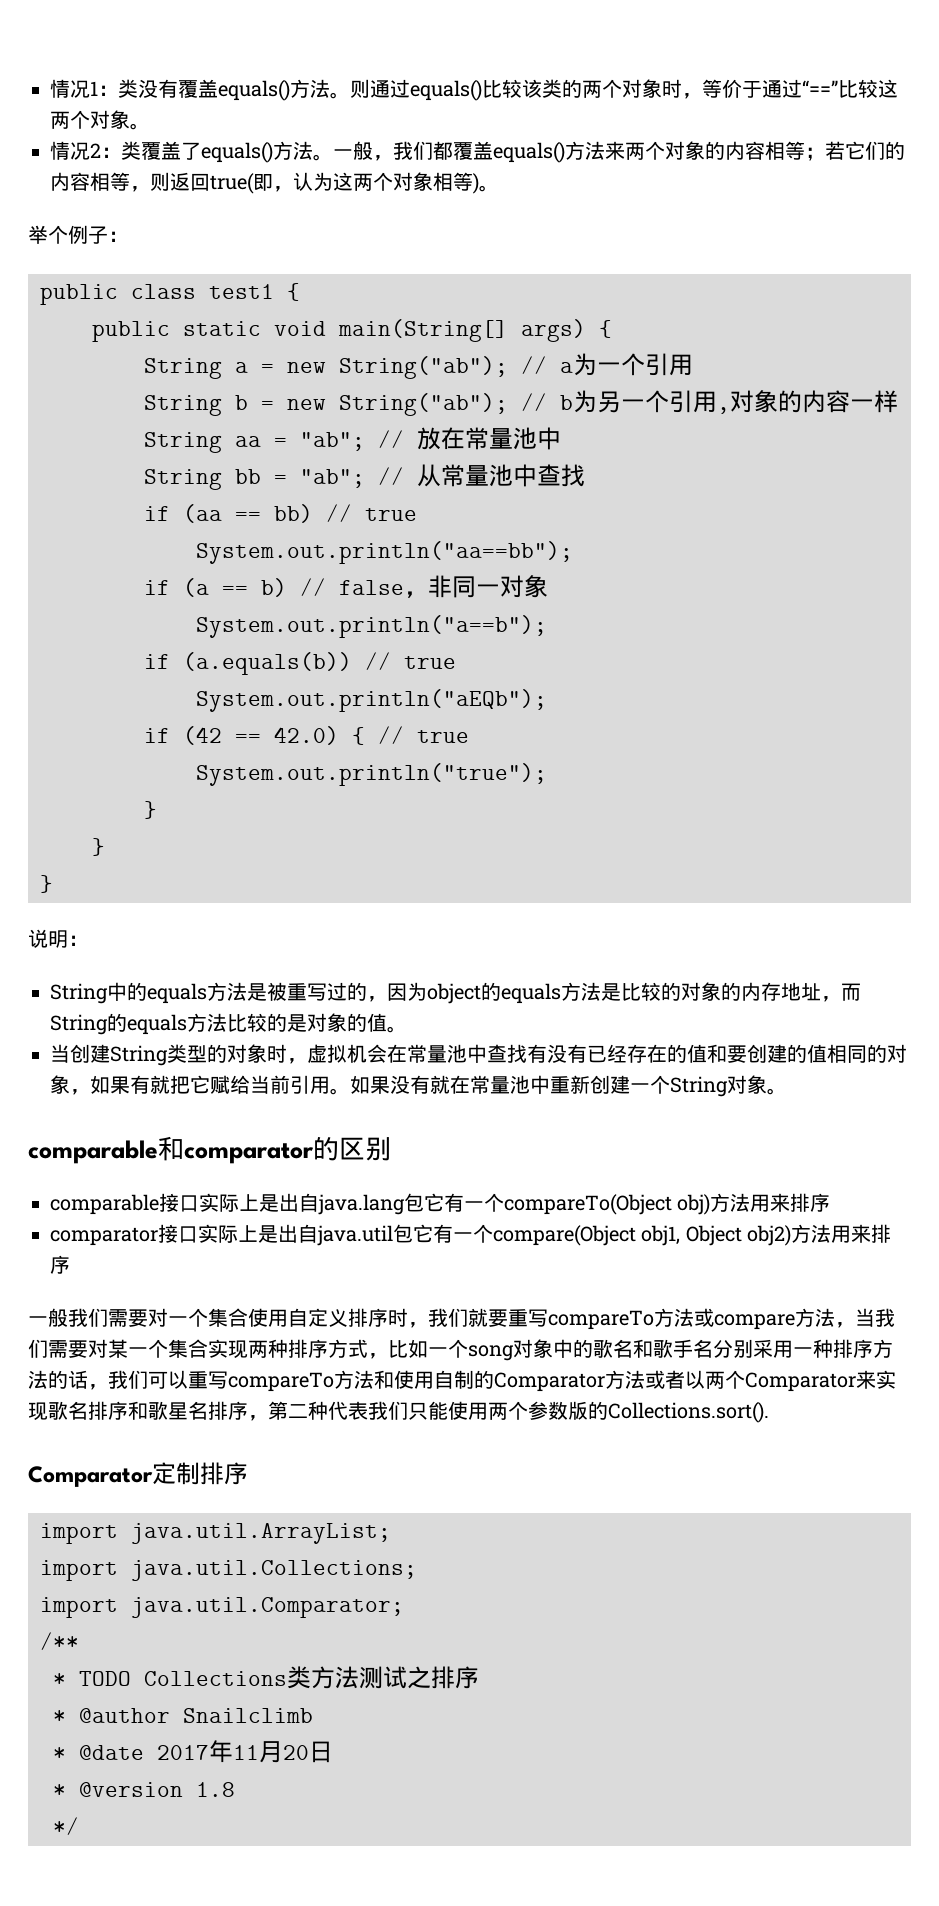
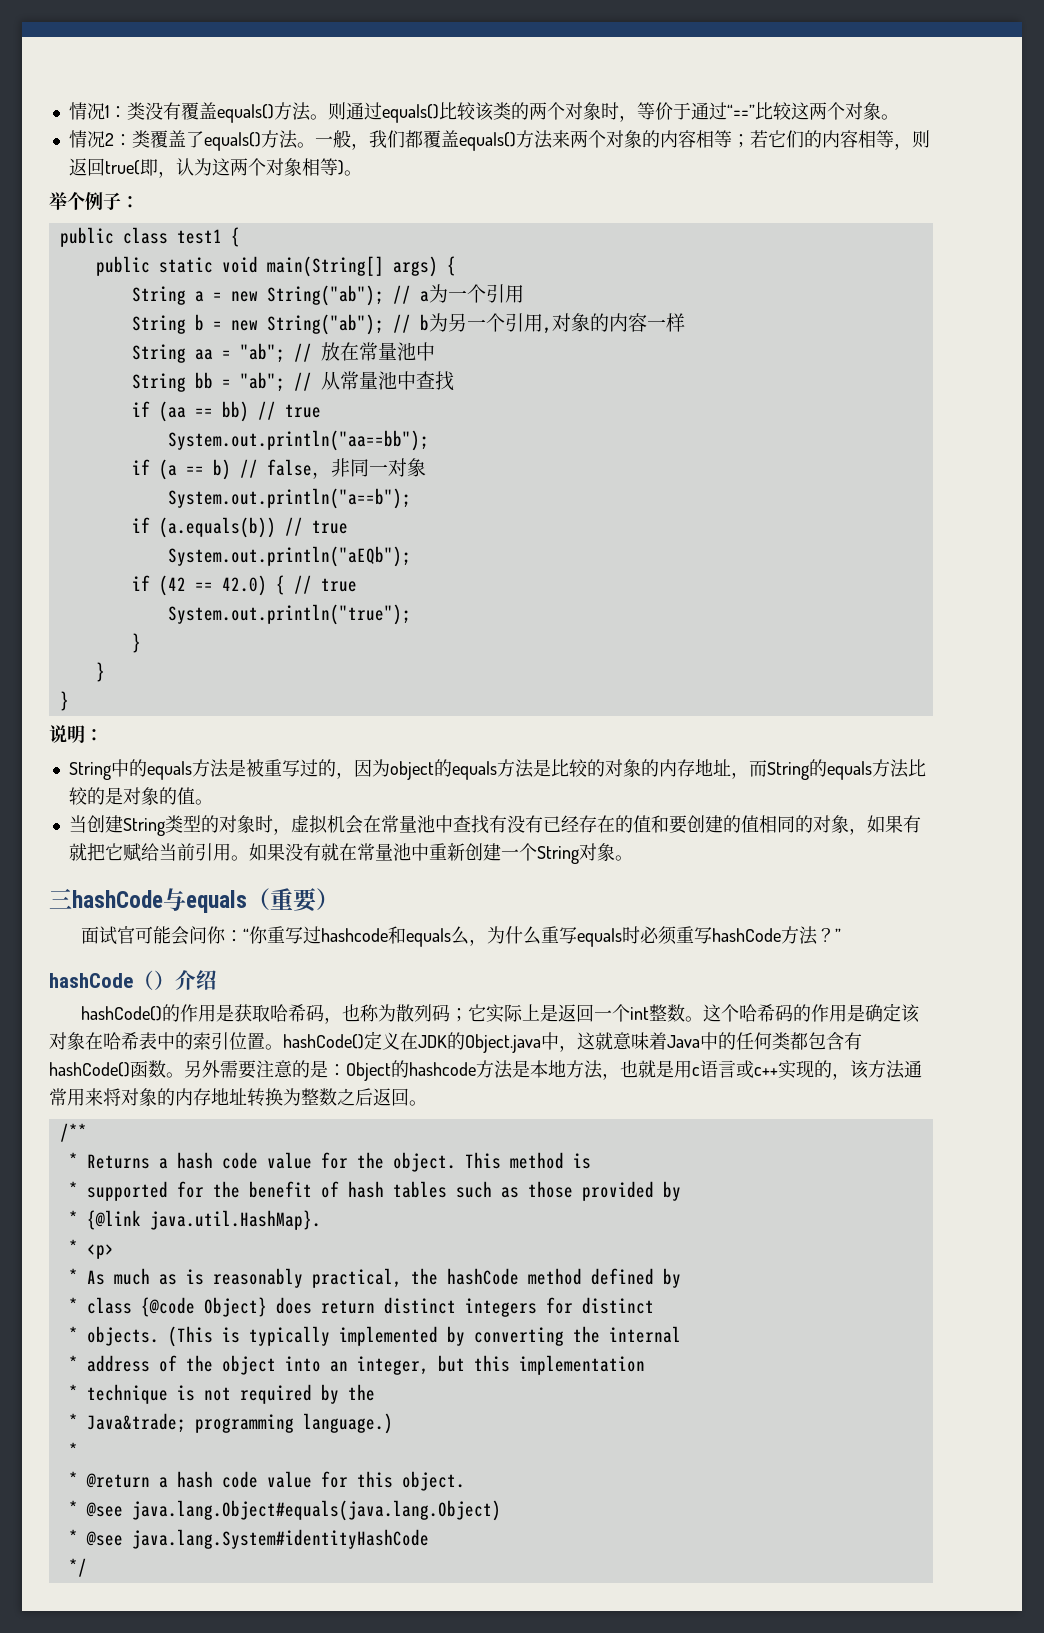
- comparable和comparator的区别
- comparable接口实际上是出自java.lang包它有一个compareTo(Object obj)方法用来排序
- comparator接口实际上是出自java.util包它有一个compare(Object obj1, Object obj2)方法用来排序
- 一般我们需要对一个集合使用自定义排序时，我们就要重写compareTo方法或compare方法，当我们需要对某一个集合实现两种排序方式，比如一个song对象中的歌名和歌手名分别采用一种排序方法的话，我们可以重写compareTo方法和使用自制的Comparator方法或者以两个Comparator来实现歌名排序和歌星名排序，第二种代表我们只能使用两个参数版的Collections.sort().
- Comparator定制排序
- import java.util.ArrayList;
- import java.util.Collections;
- import java.util.Comparator;
+ 三hashCode与equals（重要）
+ 面试官可能会问你：“你重写过hashcode和equals么，为什么重写equals时必须重写hashCode方法？”
+ hashCode（）介绍
+ hashCode()的作用是获取哈希码，也称为散列码；它实际上是返回一个int整数。这个哈希码的作用是确定该对象在哈希表中的索引位置。hashCode()定义在JDK的Object.java中，这就意味着Java中的任何类都包含有hashCode()函数。另外需要注意的是：Object的hashcode方法是本地方法，也就是用c语言或c++实现的，该方法通常用来将对象的内存地址转换为整数之后返回。
  /**
- * TODO Collections类方法测试之排序
- * @author Snailclimb
- * @date 2017年11月20日
- * @version 1.8
+ * Returns a hash code value for the object. This method is
+ * supported for the benefit of hash tables such as those provided by
+ * {@link java.util.HashMap}.
+ * <p>
+ * As much as is reasonably practical, the hashCode method defined by
+ * class {@code Object} does return distinct integers for distinct
+ * objects. (This is typically implemented by converting the internal
+ * address of the object into an integer, but this implementation
+ * technique is not required by the
+ * Java&trade; programming language.)
+ *
+ * @return a hash code value for this object.
+ * @see java.lang.Object#equals(java.lang.Object)
+ * @see java.lang.System#identityHashCode

